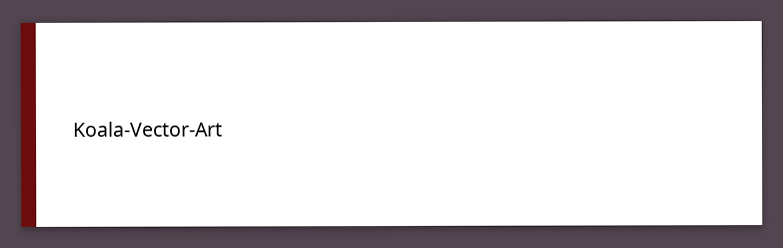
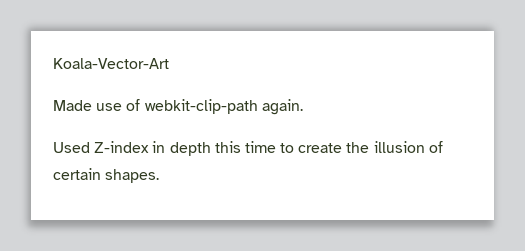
+ Made use of webkit-clip-path again.
+ Used Z-index in depth this time to create the illusion of certain shapes.

